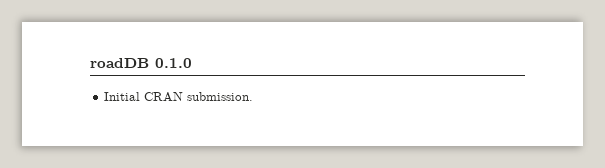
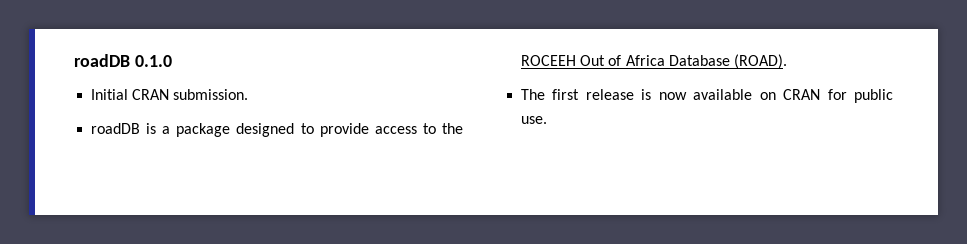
+ roadDB is a package designed to provide access to the ROCEEH Out of Africa Database (ROAD).
+ The first release is now available on CRAN for public use.

